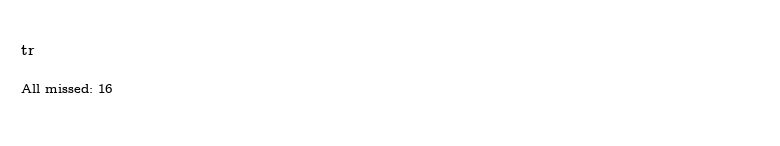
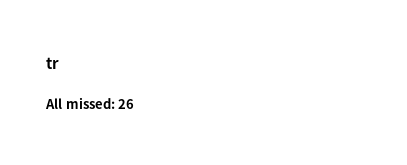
- All missed: 16
+ All missed: 26

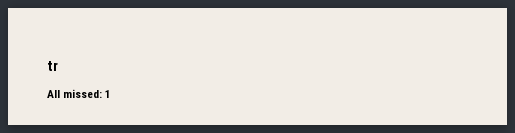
- All missed: 26
+ All missed: 1

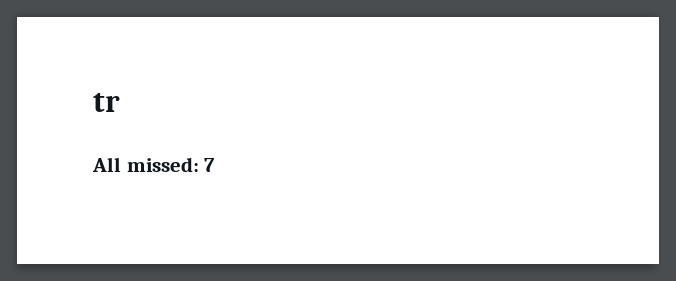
- All missed: 1
+ All missed: 7

